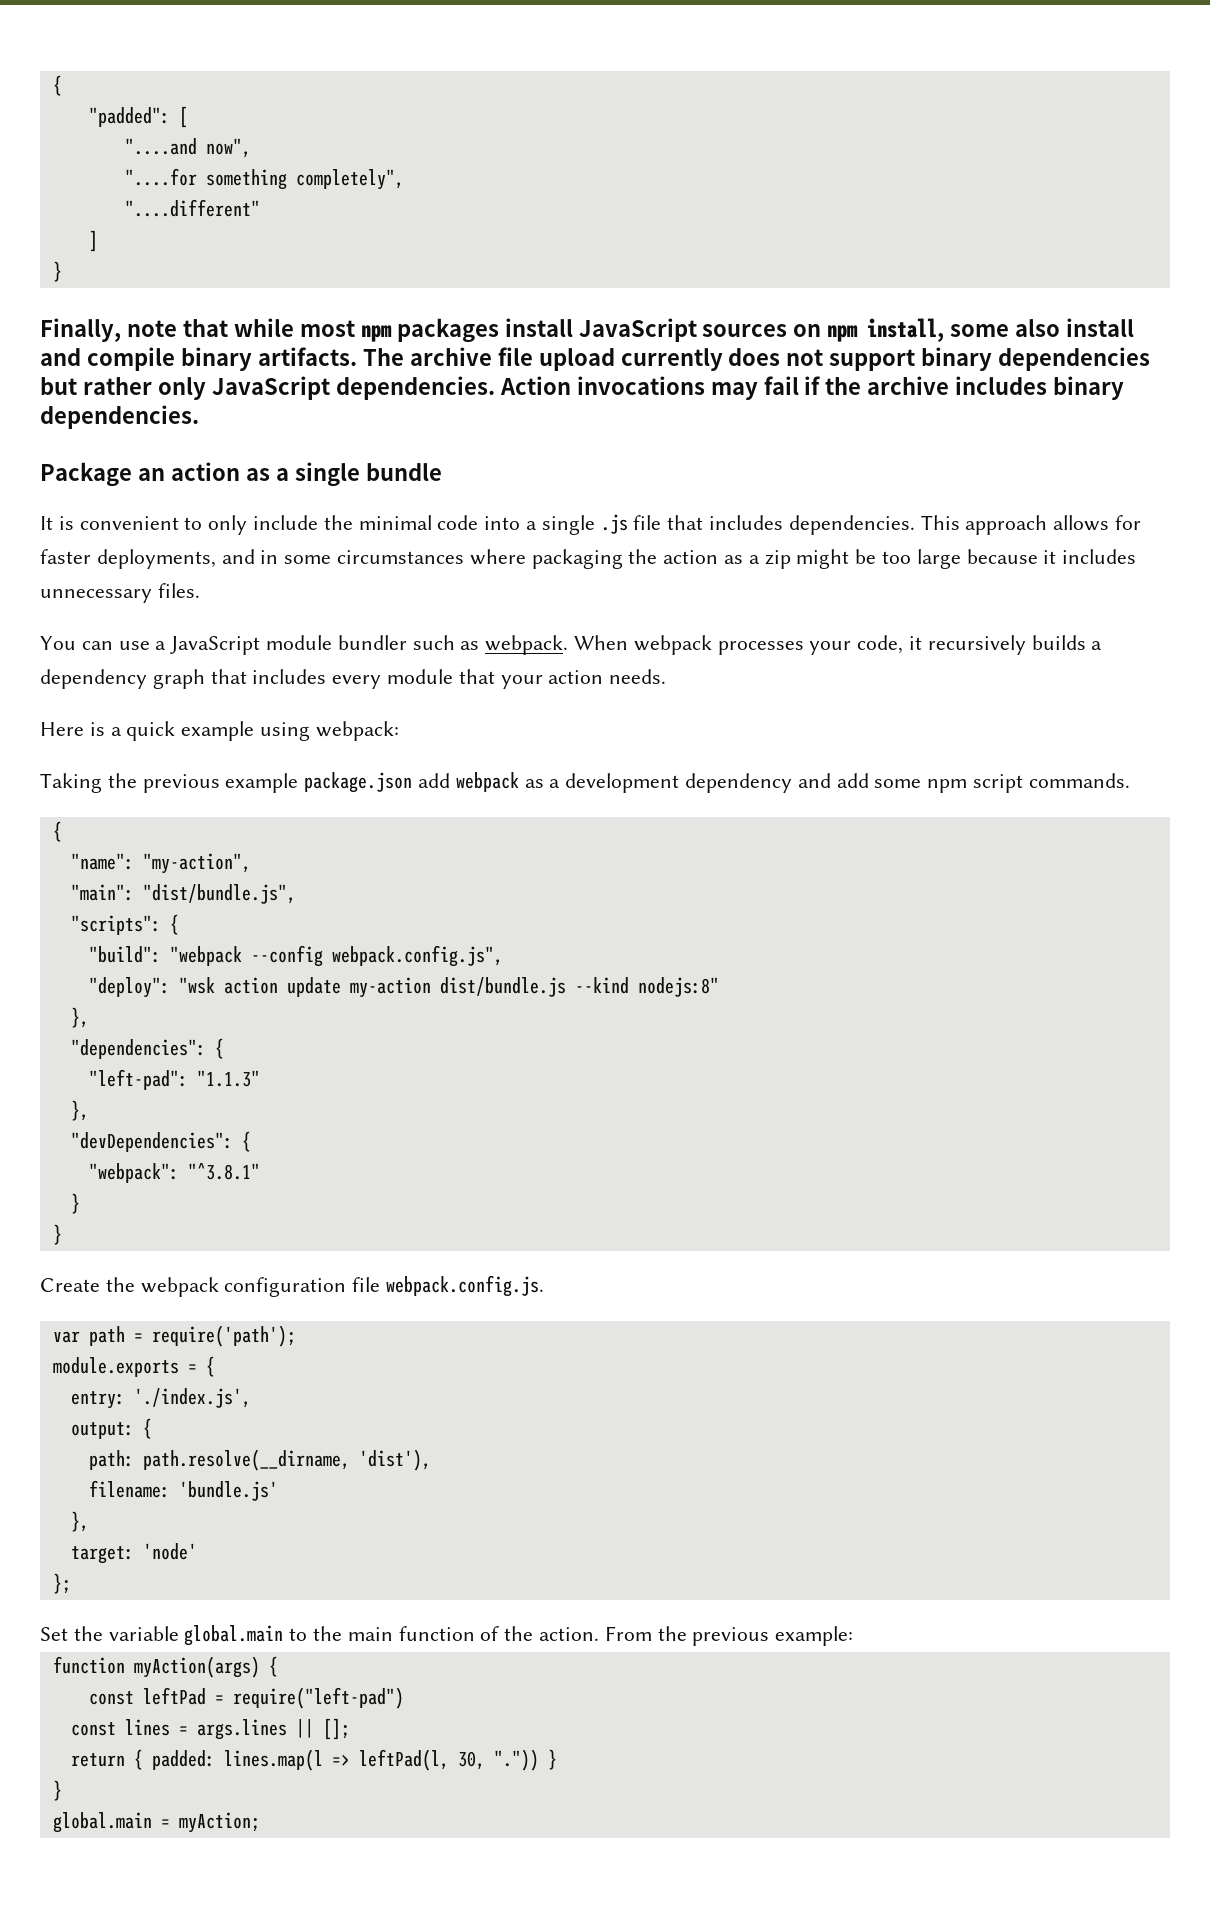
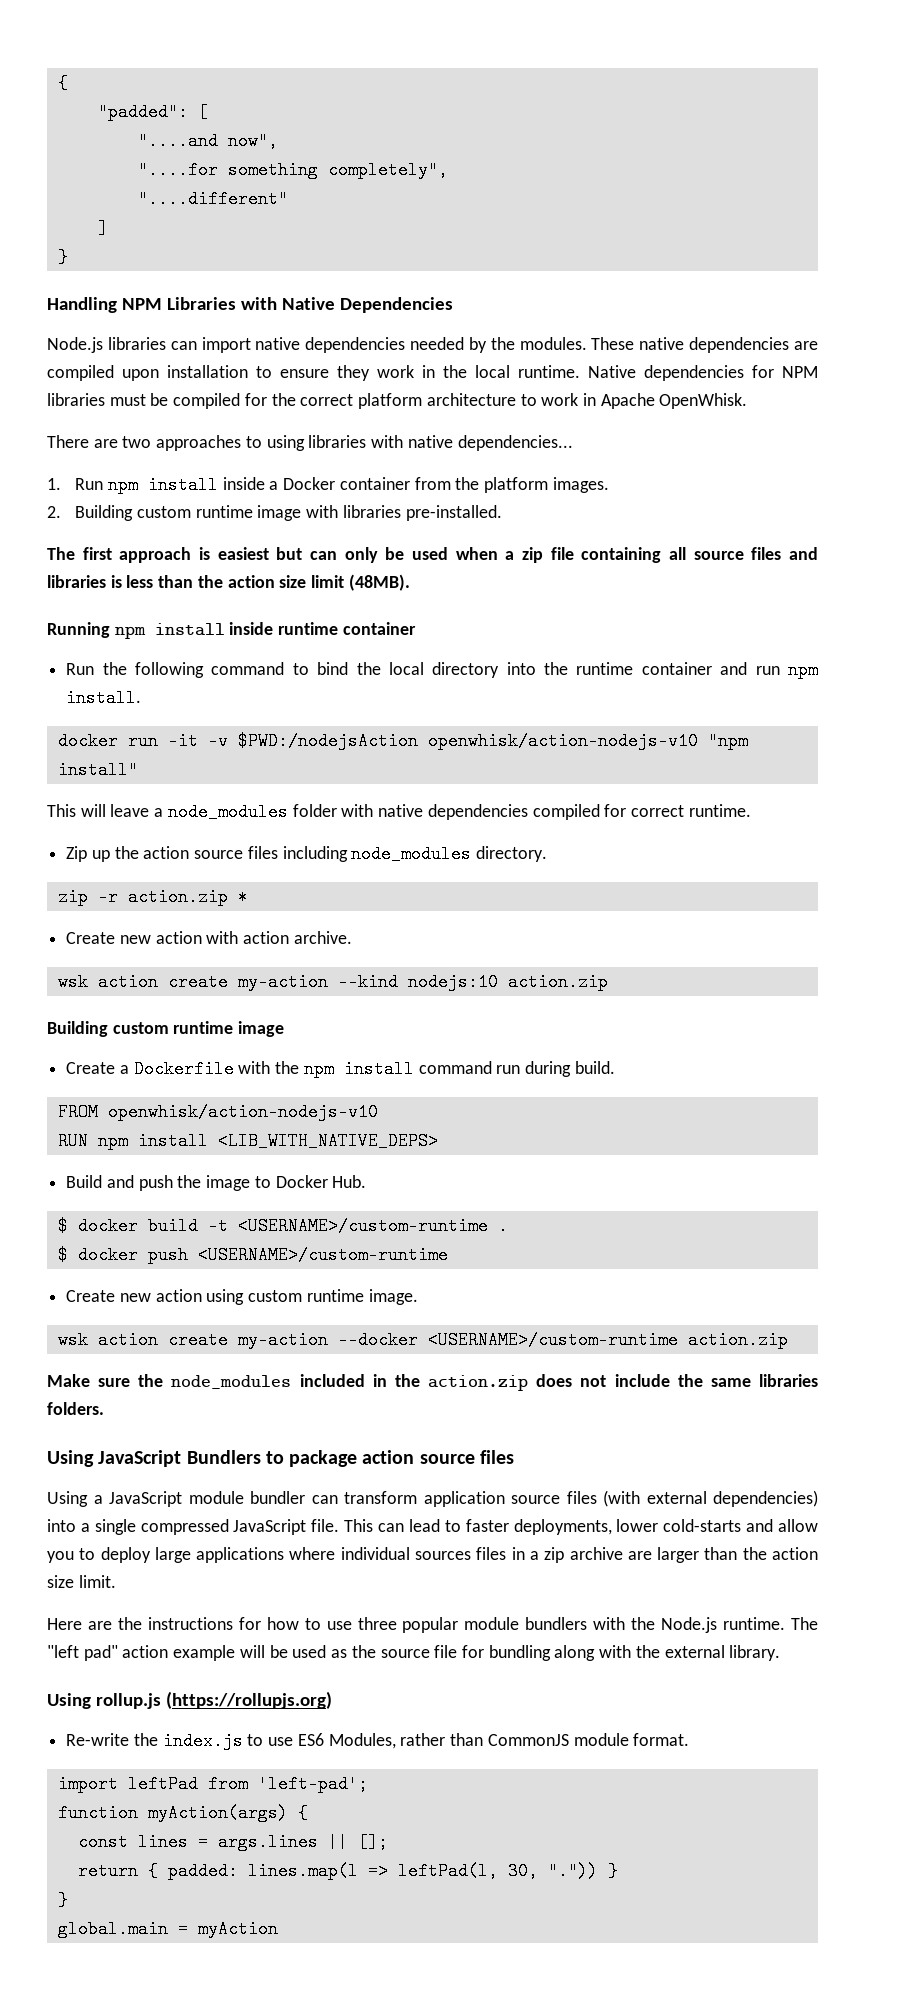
- Finally, note that while most npm packages install JavaScript sources on npm install, some also install and compile binary artifacts. The archive file upload currently does not support binary dependencies but rather only JavaScript dependencies. Action invocations may fail if the archive includes binary dependencies.
- Package an action as a single bundle
- It is convenient to only include the minimal code into a single .js file that includes dependencies. This approach allows for faster deployments, and in some circumstances where packaging the action as a zip might be too large because it includes unnecessary files.
- You can use a JavaScript module bundler such as webpack. When webpack processes your code, it recursively builds a dependency graph that includes every module that your action needs.
- Here is a quick example using webpack:
- Taking the previous example package.json add webpack as a development dependency and add some npm script commands.
- {
- "name": "my-action",
- "main": "dist/bundle.js",
- "scripts": {
- "build": "webpack --config webpack.config.js",
- "deploy": "wsk action update my-action dist/bundle.js --kind nodejs:8"
- },
- "dependencies": {
- "left-pad": "1.1.3"
- },
- "devDependencies": {
- "webpack": "^3.8.1"
- }
- }
- Create the webpack configuration file webpack.config.js.
- var path = require('path');
- module.exports = {
- entry: './index.js',
- output: {
- path: path.resolve(__dirname, 'dist'),
- filename: 'bundle.js'
- },
- target: 'node'
- };
- Set the variable global.main to the main function of the action. From the previous example:
+ Handling NPM Libraries with Native Dependencies
+ Node.js libraries can import native dependencies needed by the modules. These native dependencies are compiled upon installation to ensure they work in the local runtime. Native dependencies for NPM libraries must be compiled for the correct platform architecture to work in Apache OpenWhisk.
+ There are two approaches to using libraries with native dependencies...
+ 1. Run npm install inside a Docker container from the platform images.
+ 2. Building custom runtime image with libraries pre-installed.
+ The first approach is easiest but can only be used when a zip file containing all source files and libraries is less than the action size limit (48MB).
+ Running npm install inside runtime container
+ Run the following command to bind the local directory into the runtime container and run npm install.
+ docker run -it -v $PWD:/nodejsAction openwhisk/action-nodejs-v10 "npm install"
+ This will leave a node_modules folder with native dependencies compiled for correct runtime.
+ Zip up the action source files including node_modules directory.
+ zip -r action.zip *
+ Create new action with action archive.
+ wsk action create my-action --kind nodejs:10 action.zip
+ Building custom runtime image
+ Create a Dockerfile with the npm install command run during build.
+ FROM openwhisk/action-nodejs-v10
+ RUN npm install <LIB_WITH_NATIVE_DEPS>
+ Build and push the image to Docker Hub.
+ $ docker build -t <USERNAME>/custom-runtime .
+ $ docker push <USERNAME>/custom-runtime
+ Create new action using custom runtime image.
+ wsk action create my-action --docker <USERNAME>/custom-runtime action.zip
+ Make sure the node_modules included in the action.zip does not include the same libraries folders.
+ Using JavaScript Bundlers to package action source files
+ Using a JavaScript module bundler can transform application source files (with external dependencies) into a single compressed JavaScript file. This can lead to faster deployments, lower cold-starts and allow you to deploy large applications where individual sources files in a zip archive are larger than the action size limit.
+ Here are the instructions for how to use three popular module bundlers with the Node.js runtime. The "left pad" action example will be used as the source file for bundling along with the external library.
+ Using rollup.js (https://rollupjs.org)
+ Re-write the index.js to use ES6 Modules, rather than CommonJS module format.
+ import leftPad from 'left-pad';
- const leftPad = require("left-pad")
- global.main = myAction;
+ global.main = myAction

